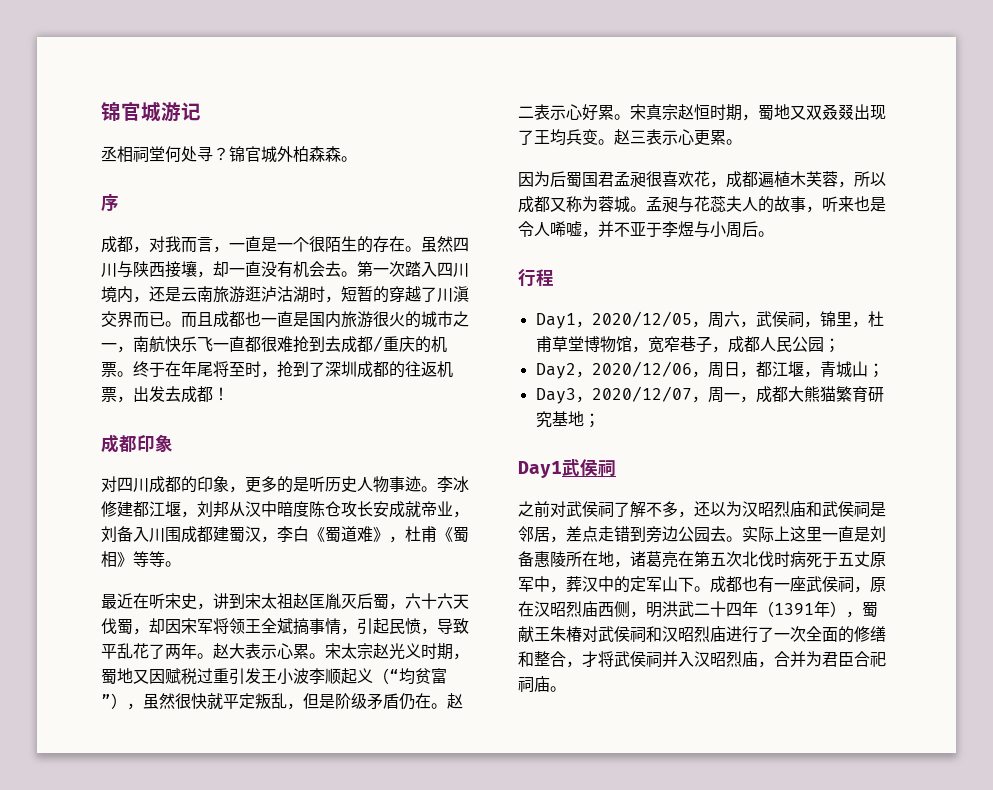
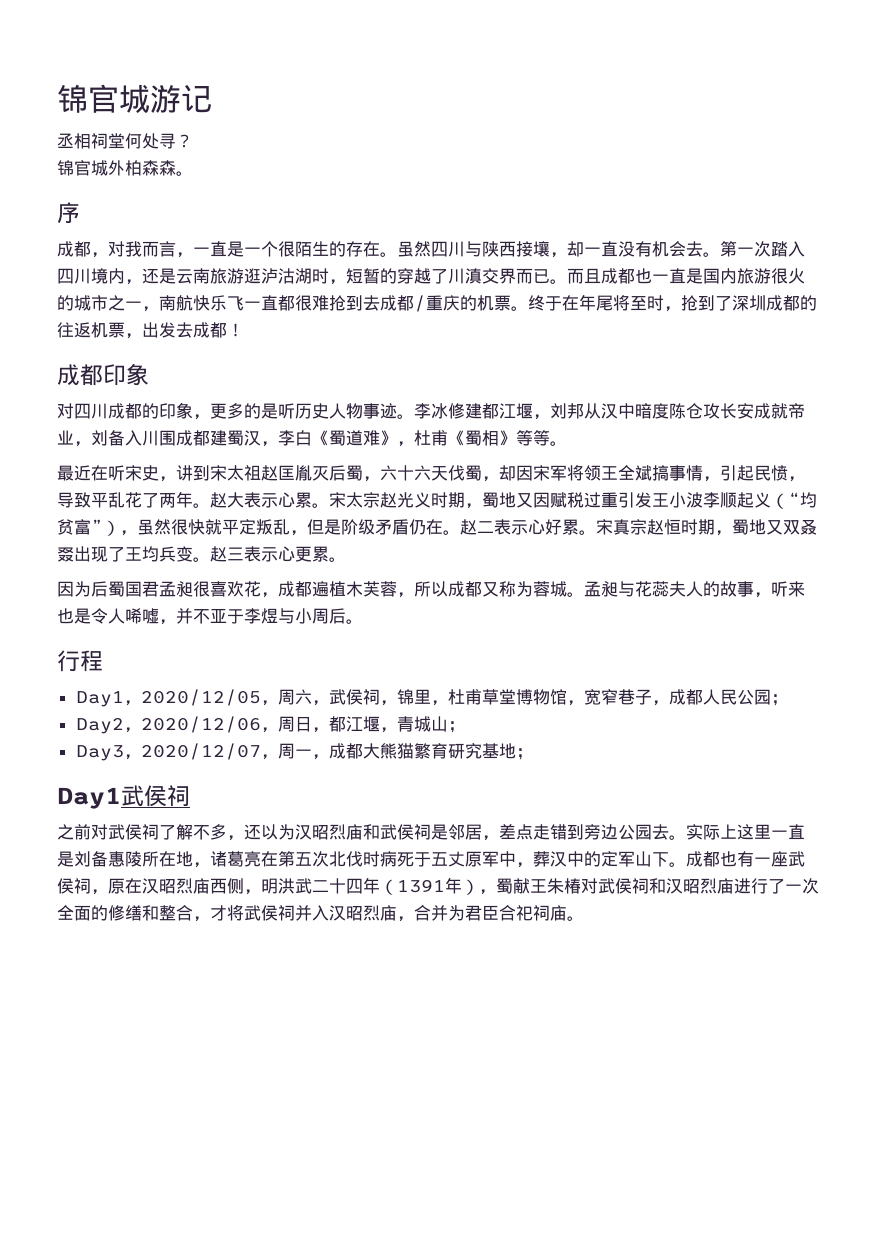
- 丞相祠堂何处寻？锦官城外柏森森。
+ 丞相祠堂何处寻？
+ 锦官城外柏森森。

